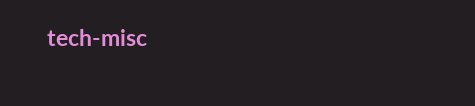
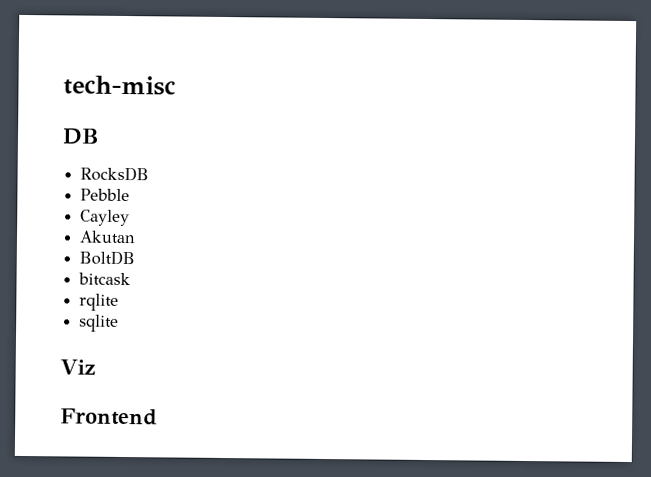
+ DB
+ RocksDB
+ Pebble
+ Cayley
+ Akutan
+ BoltDB
+ bitcask
+ rqlite
+ sqlite
+ Viz
+ Frontend

